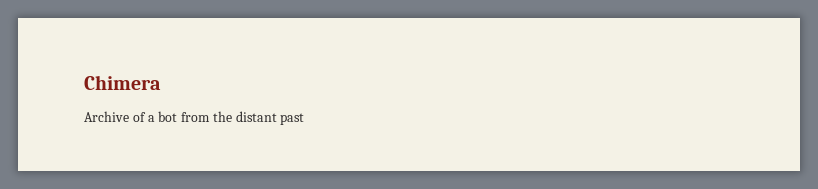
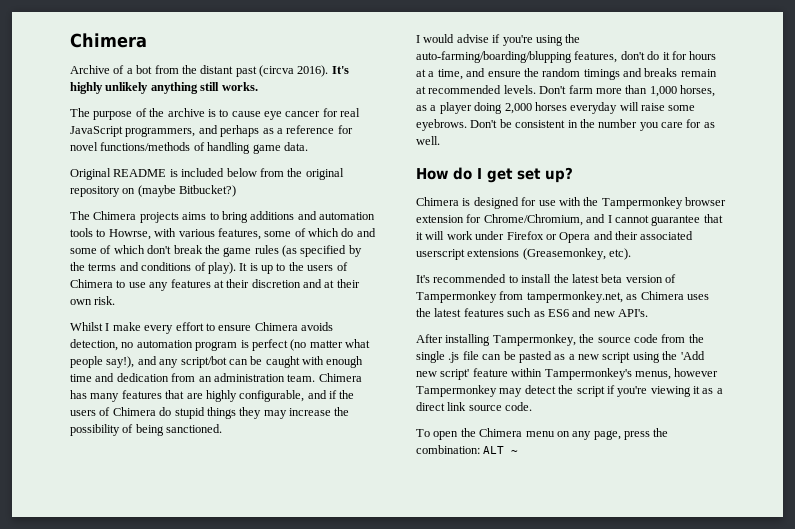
- Archive of a bot from the distant past
+ Archive of a bot from the distant past (circva 2016). It's highly unlikely anything still works.
+ The purpose of the archive is to cause eye cancer for real JavaScript programmers, and perhaps as a reference for novel functions/methods of handling game data.
+ Original README is included below from the original repository on (maybe Bitbucket?)
+ The Chimera projects aims to bring additions and automation tools to Hοwrse, with various features, some of which do and some of which don't break the game rules (as specified by the terms and conditions of play). It is up to the users of Chimera to use any features at their discretion and at their own risk.
+ Whilst I make every effort to ensure Chimera avoids detection, no automation program is perfect (no matter what people say!), and any script/bot can be caught with enough time and dedication from an administration team. Chimera has many features that are highly configurable, and if the users of Chimera do stupid things they may increase the possibility of being sanctioned.
+ I would advise if you're using the auto-farming/boarding/blupping features, don't do it for hours at a time, and ensure the random timings and breaks remain at recommended levels. Don't farm more than 1,000 horses, as a player doing 2,000 horses everyday will raise some eyebrows. Don't be consistent in the number you care for as well.
+ How do I get set up?
+ Chimera is designed for use with the Tampermonkey browser extension for Chrome/Chromium, and I cannot guarantee that it will work under Firefox or Opera and their associated userscript extensions (Greasemonkey, etc).
+ It's recommended to install the latest beta version of Tampermonkey from tampermonkey.net, as Chimera uses the latest features such as ES6 and new API's.
+ After installing Tampermonkey, the source code from the single .js file can be pasted as a new script using the 'Add new script' feature within Tampermonkey's menus, however Tampermonkey may detect the script if you're viewing it as a direct link source code.
+ To open the Chimera menu on any page, press the combination: ALT ~

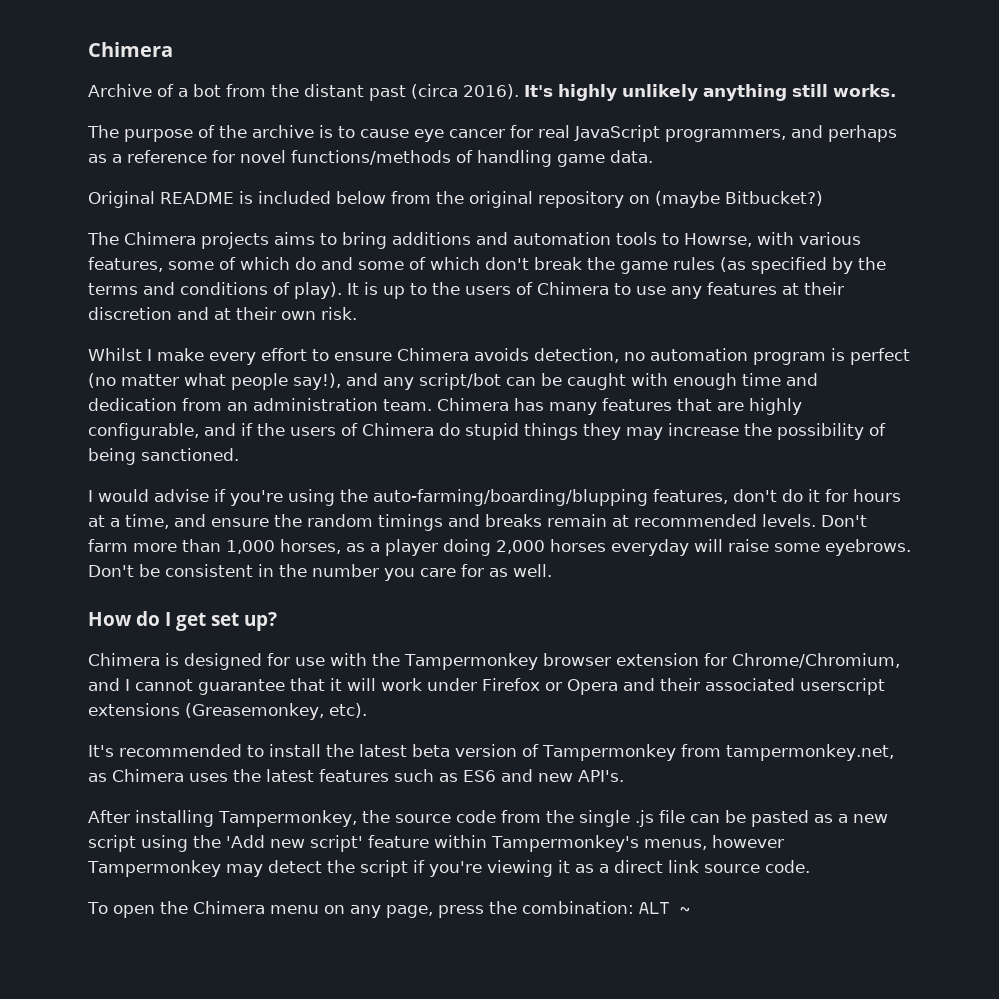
- Archive of a bot from the distant past (circva 2016).
+ Archive of a bot from the distant past (circa 2016).

